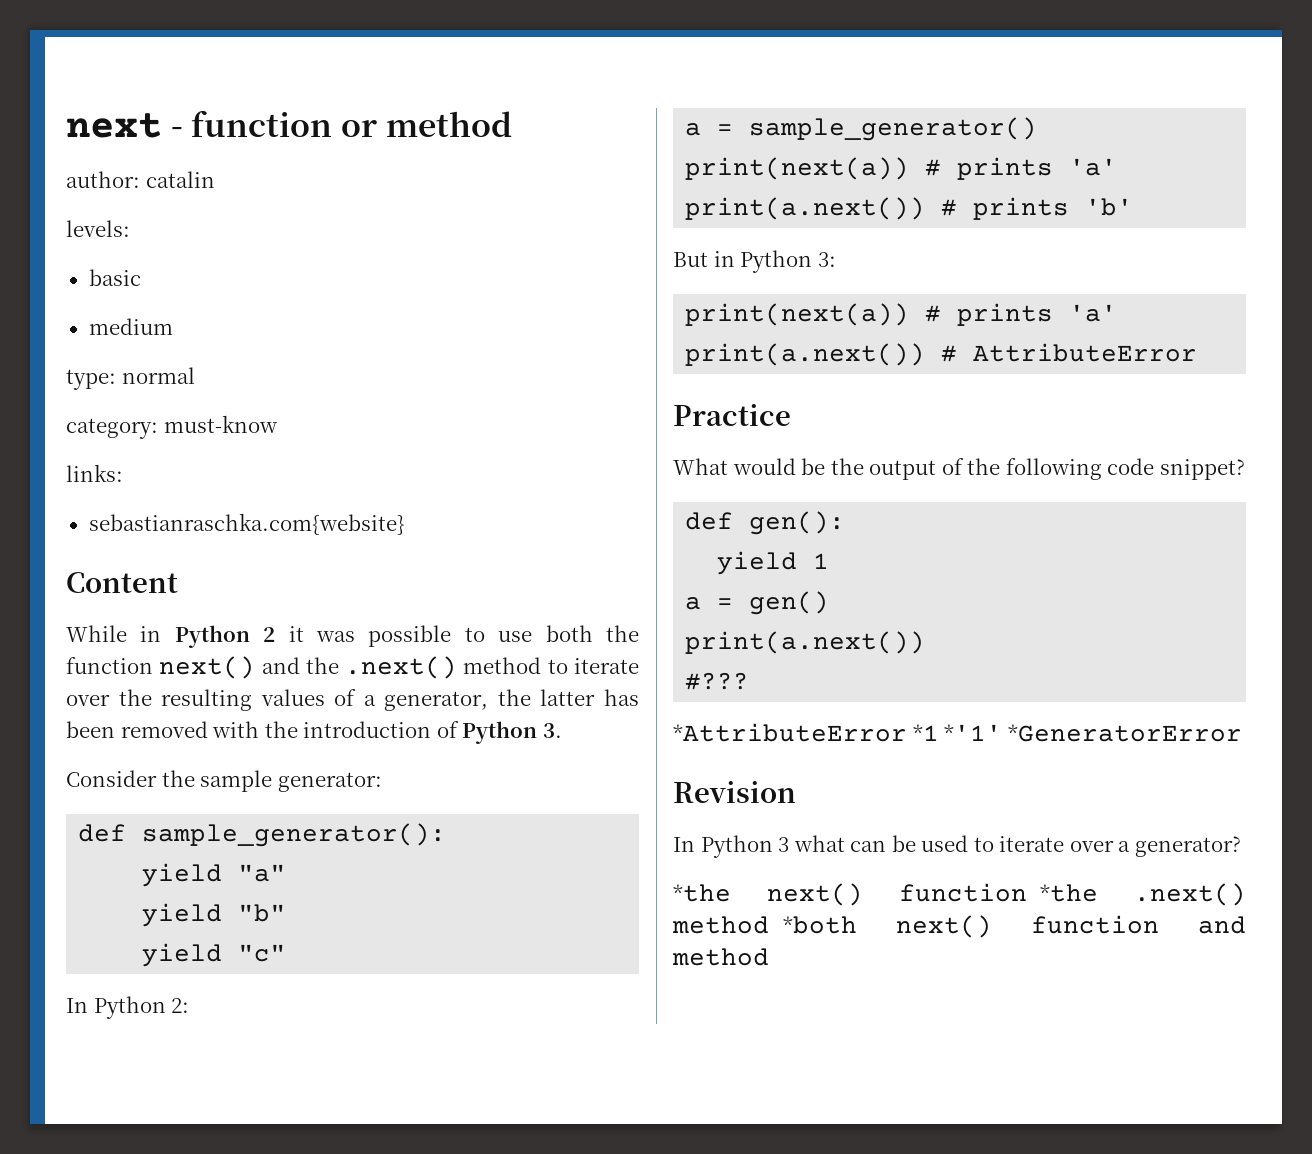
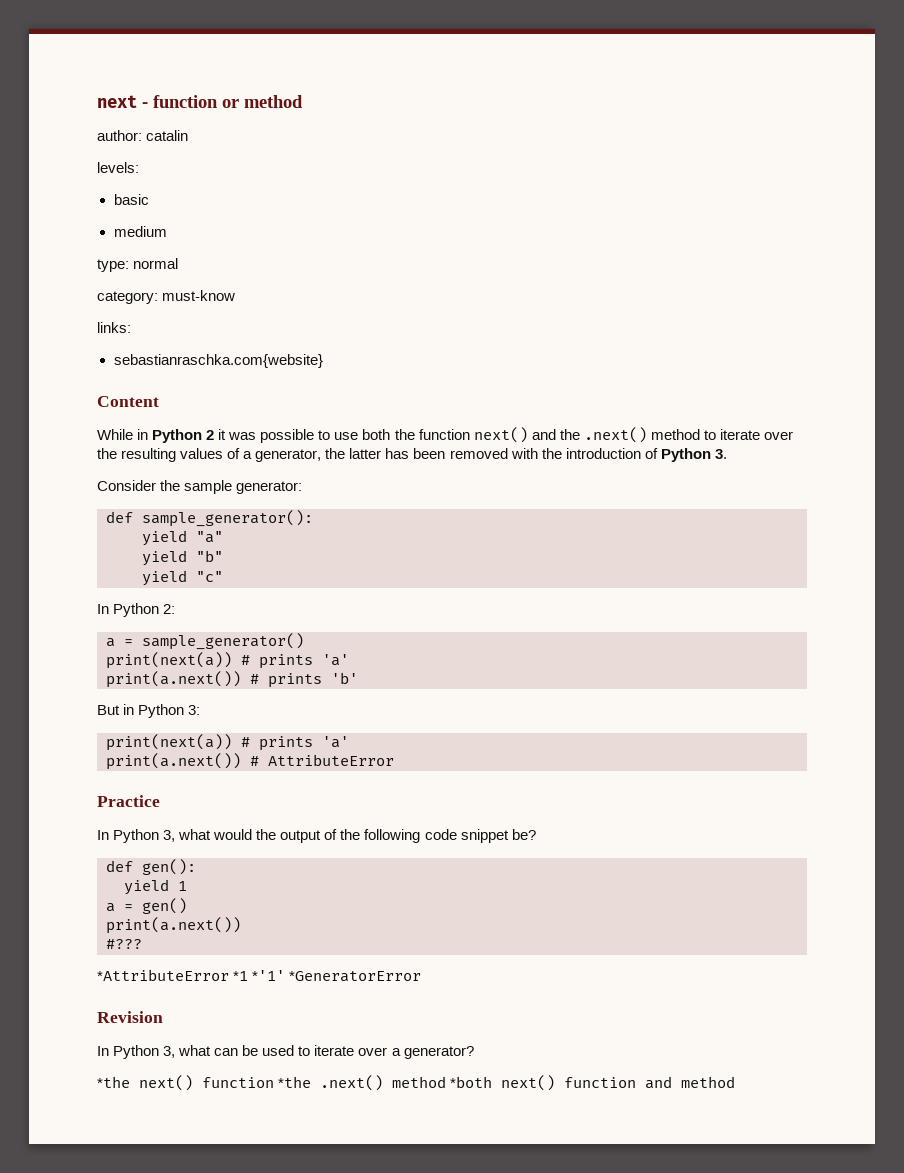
- What would be the output of the following code snippet?
+ In Python 3, what would the output of the following code snippet be?
- In Python 3 what can be used to iterate over a generator?
+ In Python 3, what can be used to iterate over a generator?

